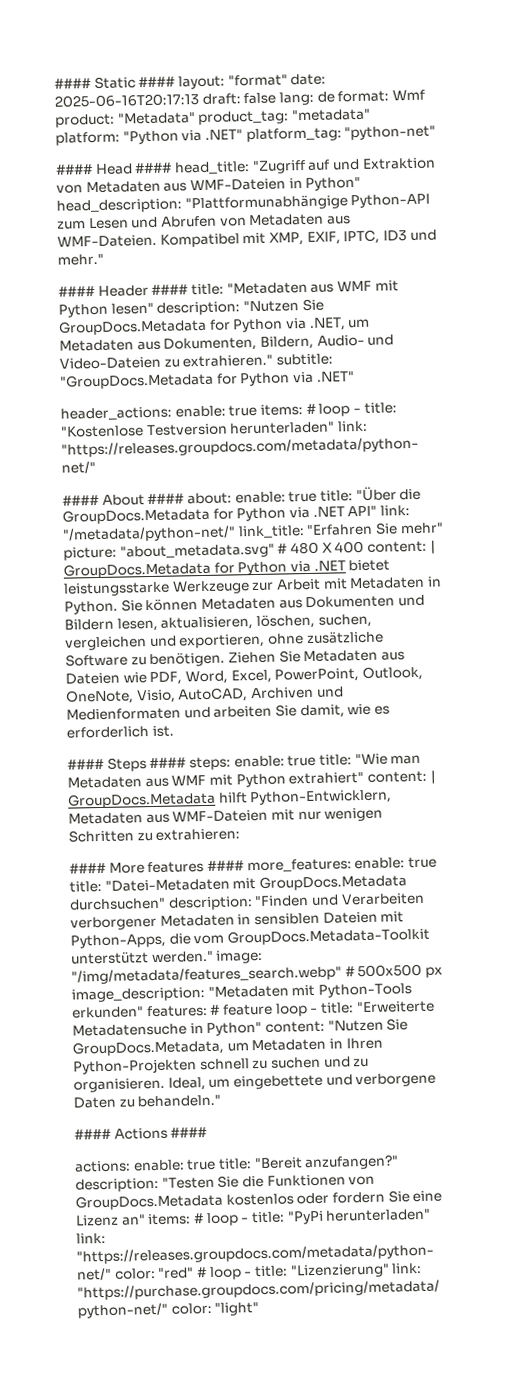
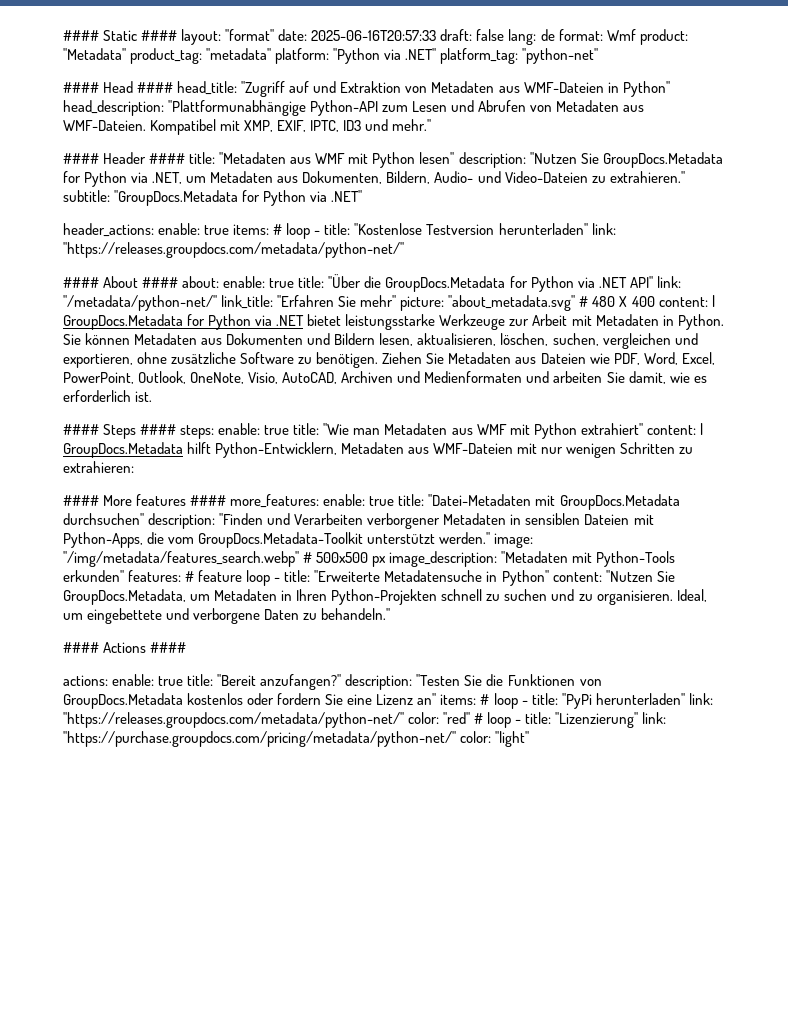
- #### Static #### layout: "format" date: 2025-06-16T20:17:13 draft: false lang: de format: Wmf product: "Metadata" product_tag: "metadata" platform: "Python via .NET" platform_tag: "python-net"
+ #### Static #### layout: "format" date: 2025-06-16T20:57:33 draft: false lang: de format: Wmf product: "Metadata" product_tag: "metadata" platform: "Python via .NET" platform_tag: "python-net"

